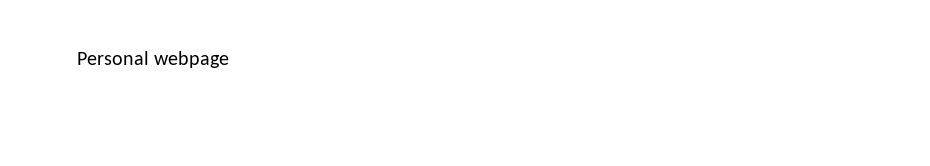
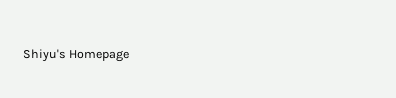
- Personal webpage
+ Shiyu's Homepage

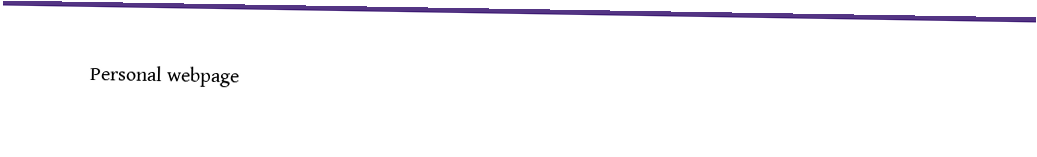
- Shiyu's Homepage
+ Personal webpage

